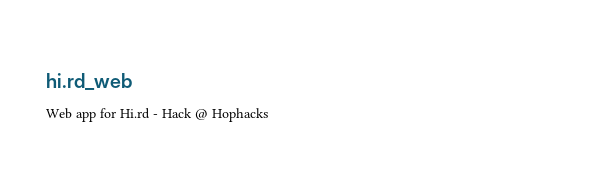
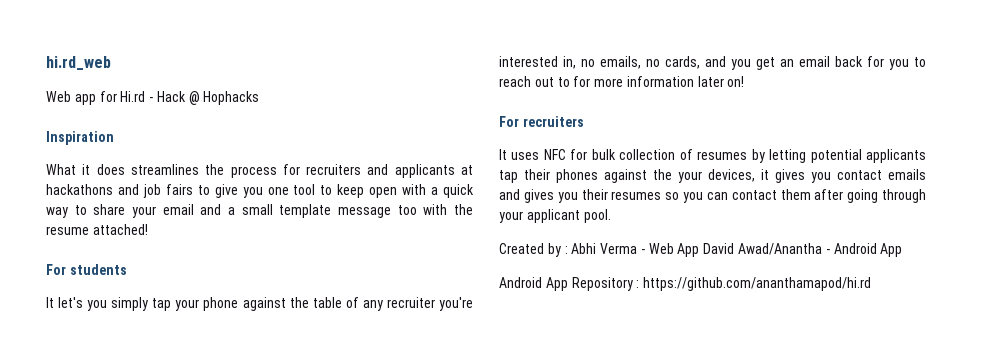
+ Inspiration
+ What it does streamlines the process for recruiters and applicants at hackathons and job fairs to give you one tool to keep open with a quick way to share your email and a small template message too with the resume attached!
+ For students
+ It let's you simply tap your phone against the table of any recruiter you're interested in, no emails, no cards, and you get an email back for you to reach out to for more information later on!
+ For recruiters
+ It uses NFC for bulk collection of resumes by letting potential applicants tap their phones against the your devices, it gives you contact emails and gives you their resumes so you can contact them after going through your applicant pool.
+ Created by : Abhi Verma - Web App David Awad/Anantha - Android App
+ Android App Repository : https://github.com/ananthamapod/hi.rd

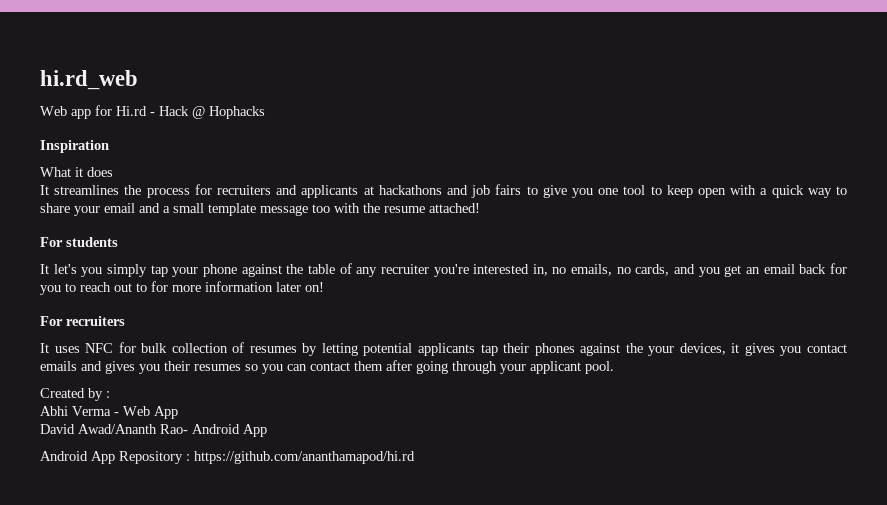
- What it does streamlines the process for recruiters and applicants at hackathons and job fairs to give you one tool to keep open with a quick way to share your email and a small template message too with the resume attached!
+ What it does
+ It streamlines the process for recruiters and applicants at hackathons and job fairs to give you one tool to keep open with a quick way to share your email and a small template message too with the resume attached!
- Created by : Abhi Verma - Web App David Awad/Anantha - Android App
+ Created by :
+ Abhi Verma - Web App
+ David Awad/Ananth Rao- Android App

